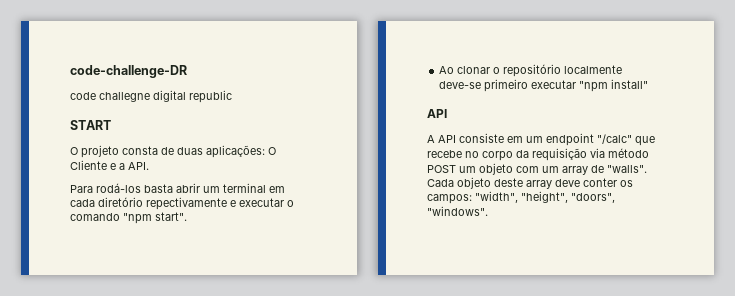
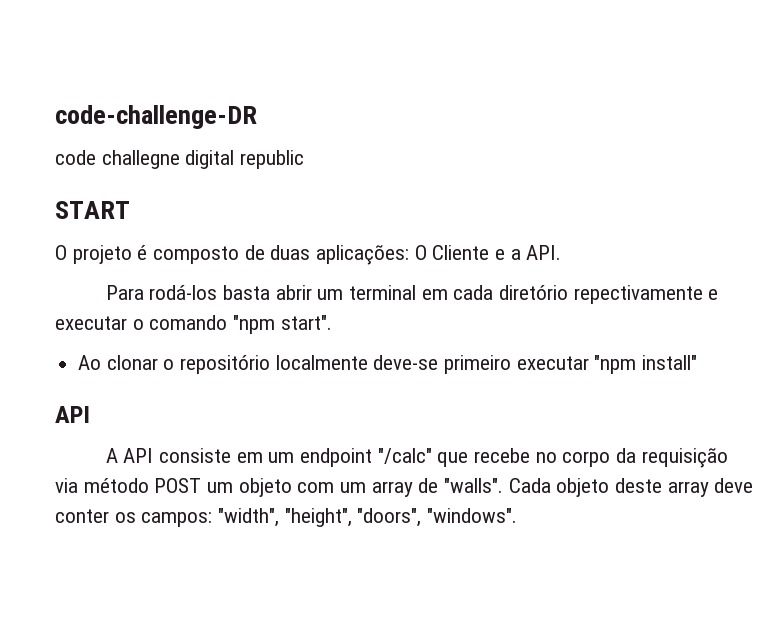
- O projeto consta de duas aplicações: O Cliente e a API.
+ O projeto é composto de duas aplicações: O Cliente e a API.

